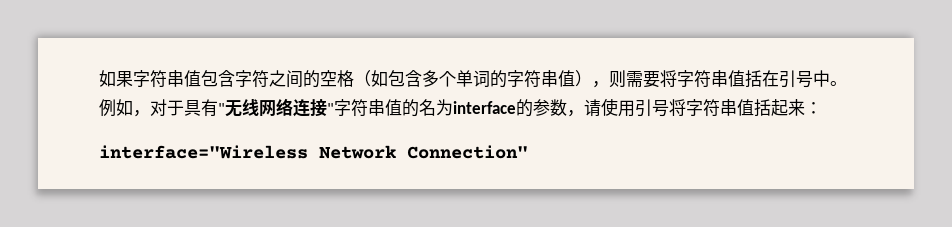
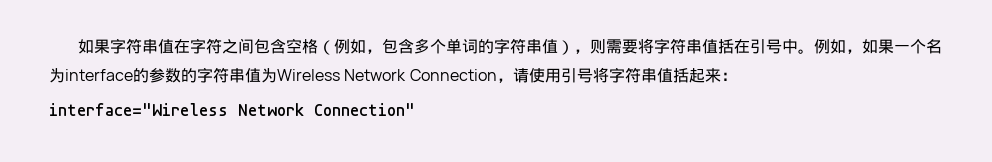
- 如果字符串值包含字符之间的空格（如包含多个单词的字符串值），则需要将字符串值括在引号中。
+ 如果字符串值在字符之间包含空格（例如，包含多个单词的字符串值），则需要将字符串值括在引号中。
- 例如，对于具有"无线网络连接"字符串值的名为interface的参数，请使用引号将字符串值括起来：
+ 例如，如果一个名为interface的参数的字符串值为Wireless Network Connection，请使用引号将字符串值括起来：

